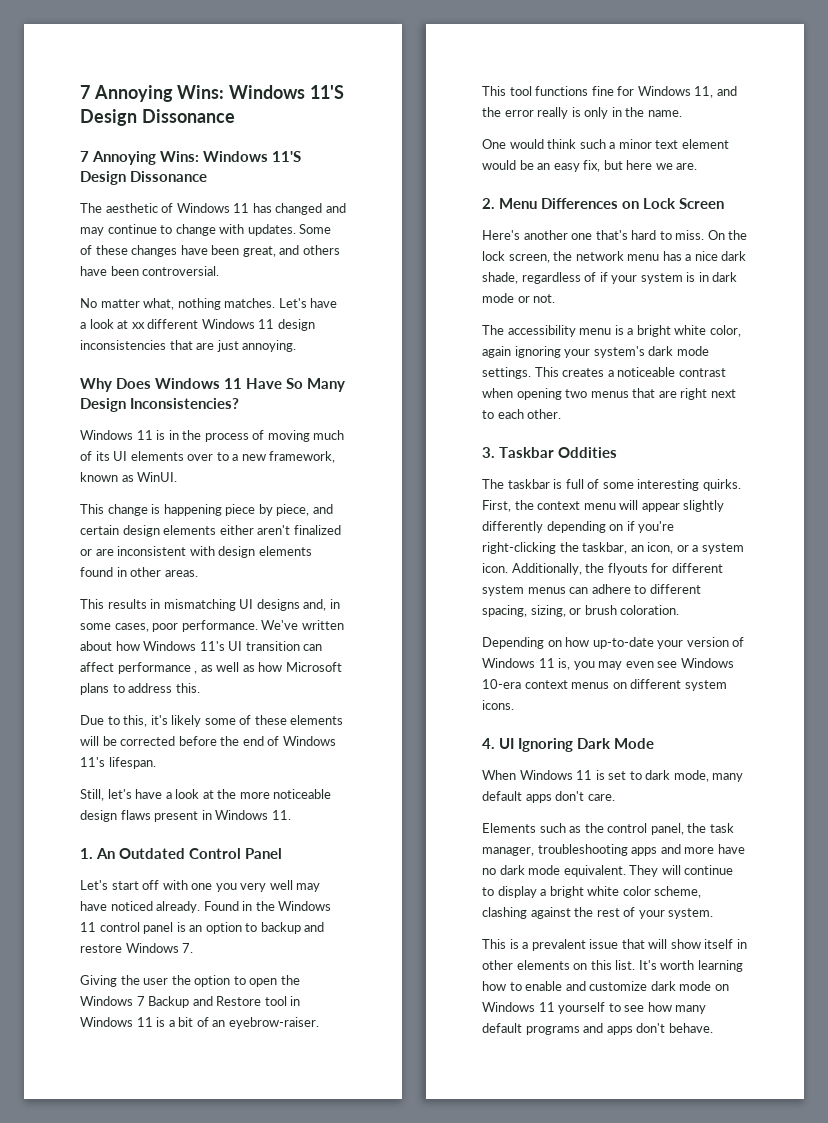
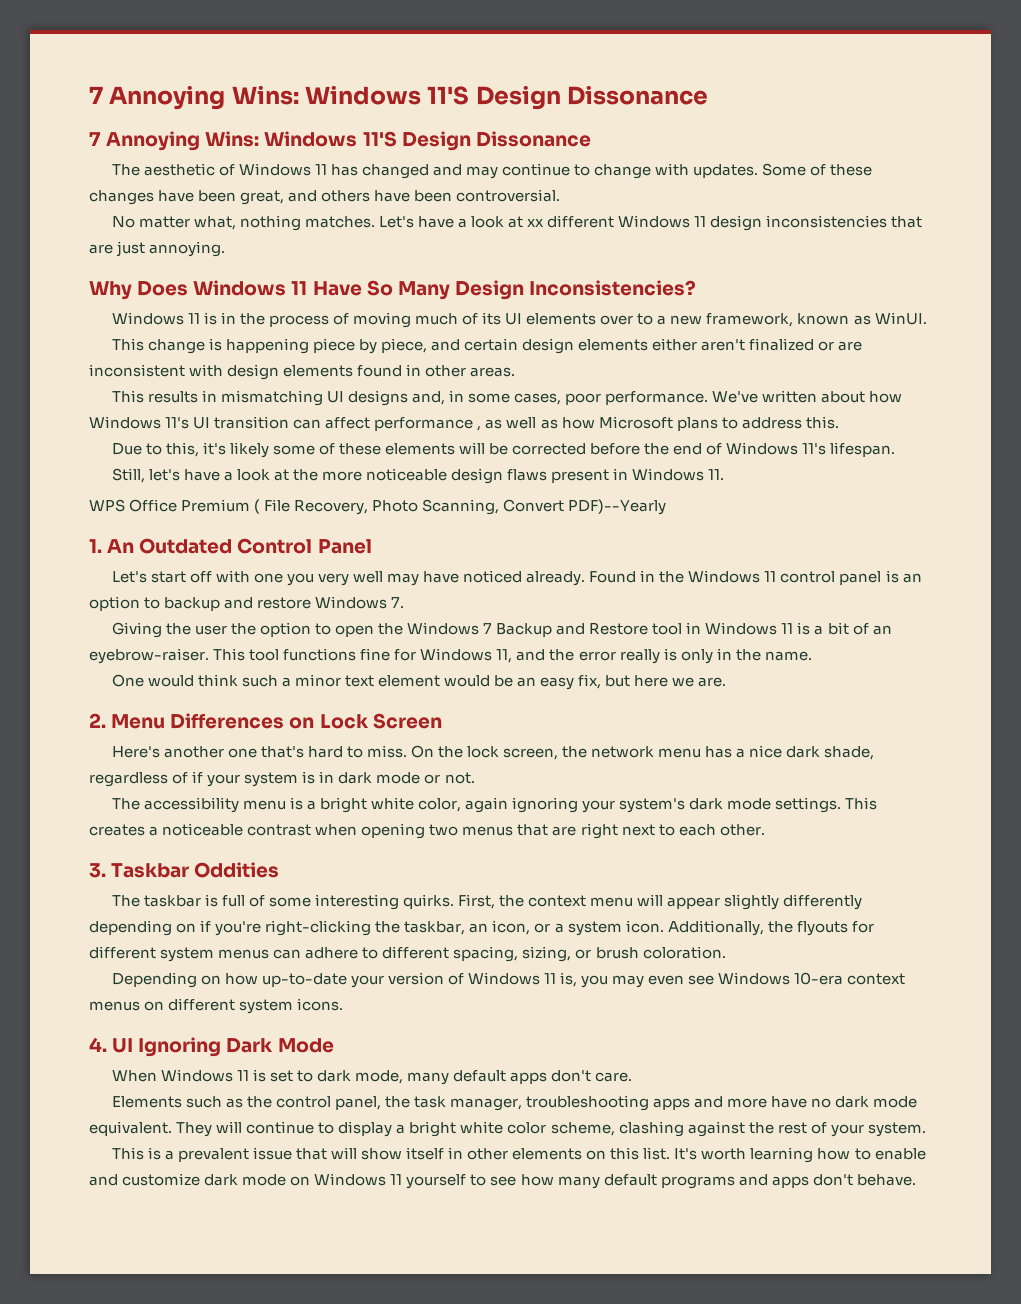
+ WPS Office Premium ( File Recovery, Photo Scanning, Convert PDF)--Yearly

